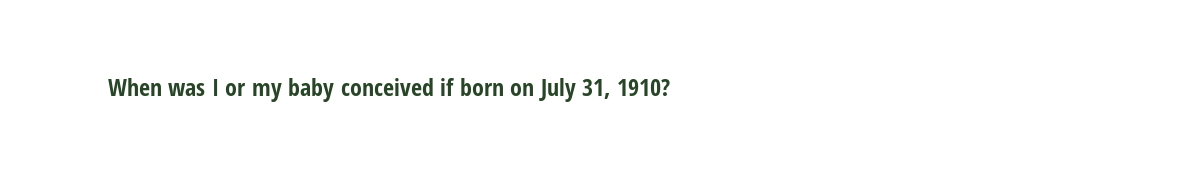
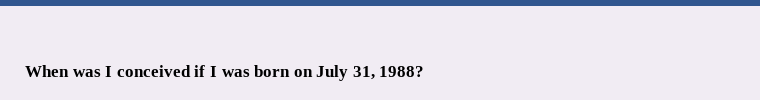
- When was I or my baby conceived if born on July 31, 1910?
+ When was I conceived if I was born on July 31, 1988?

